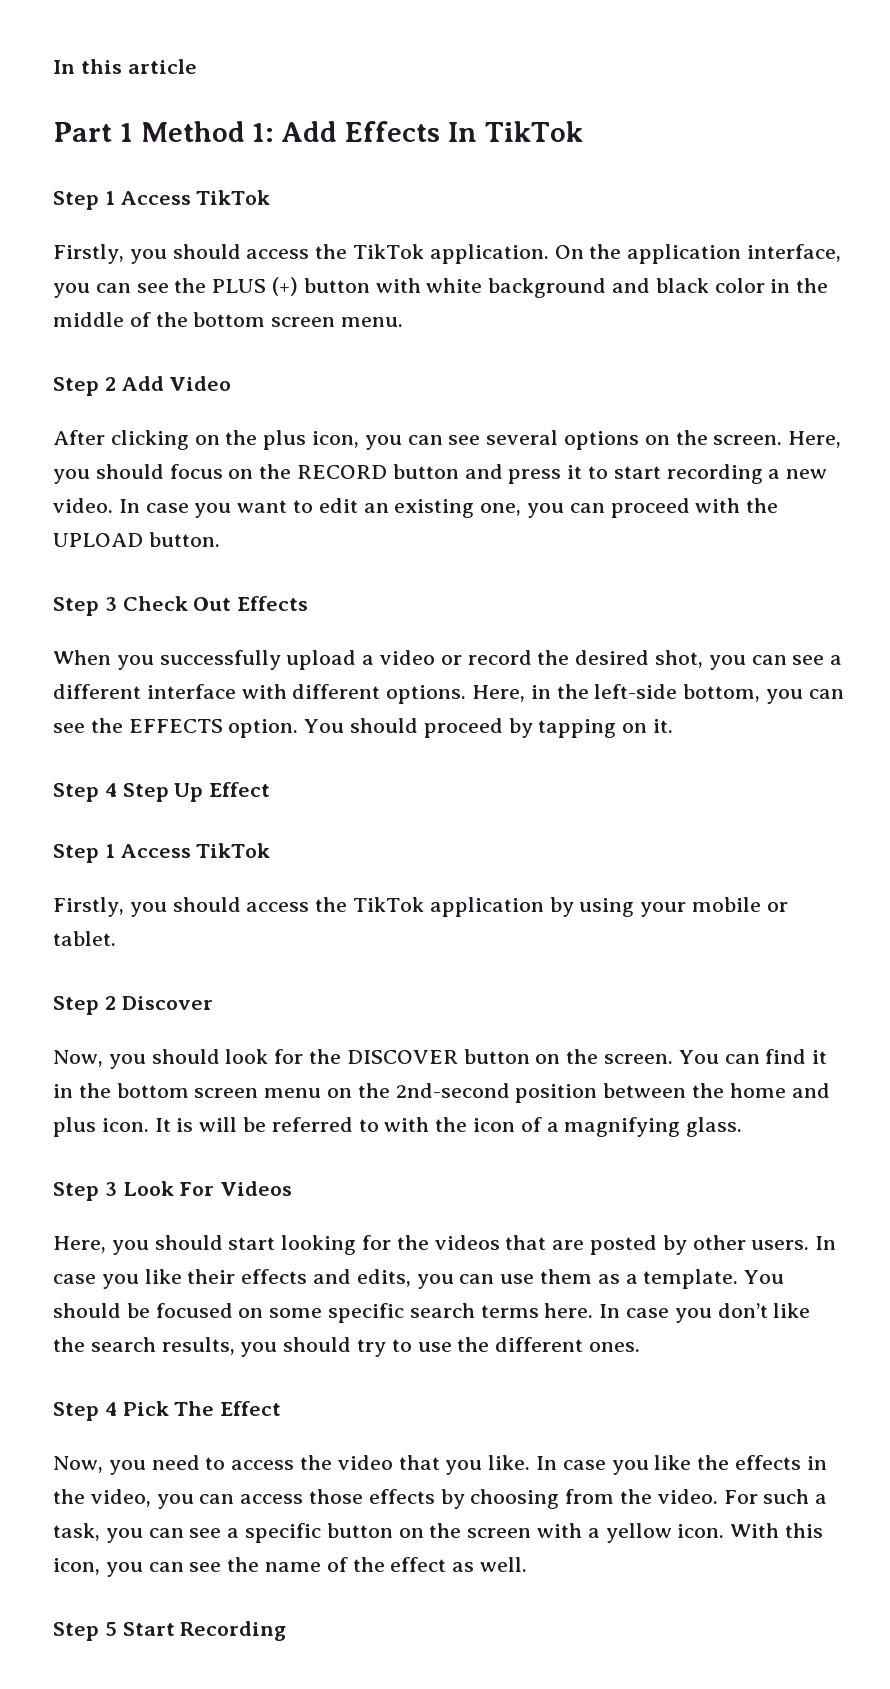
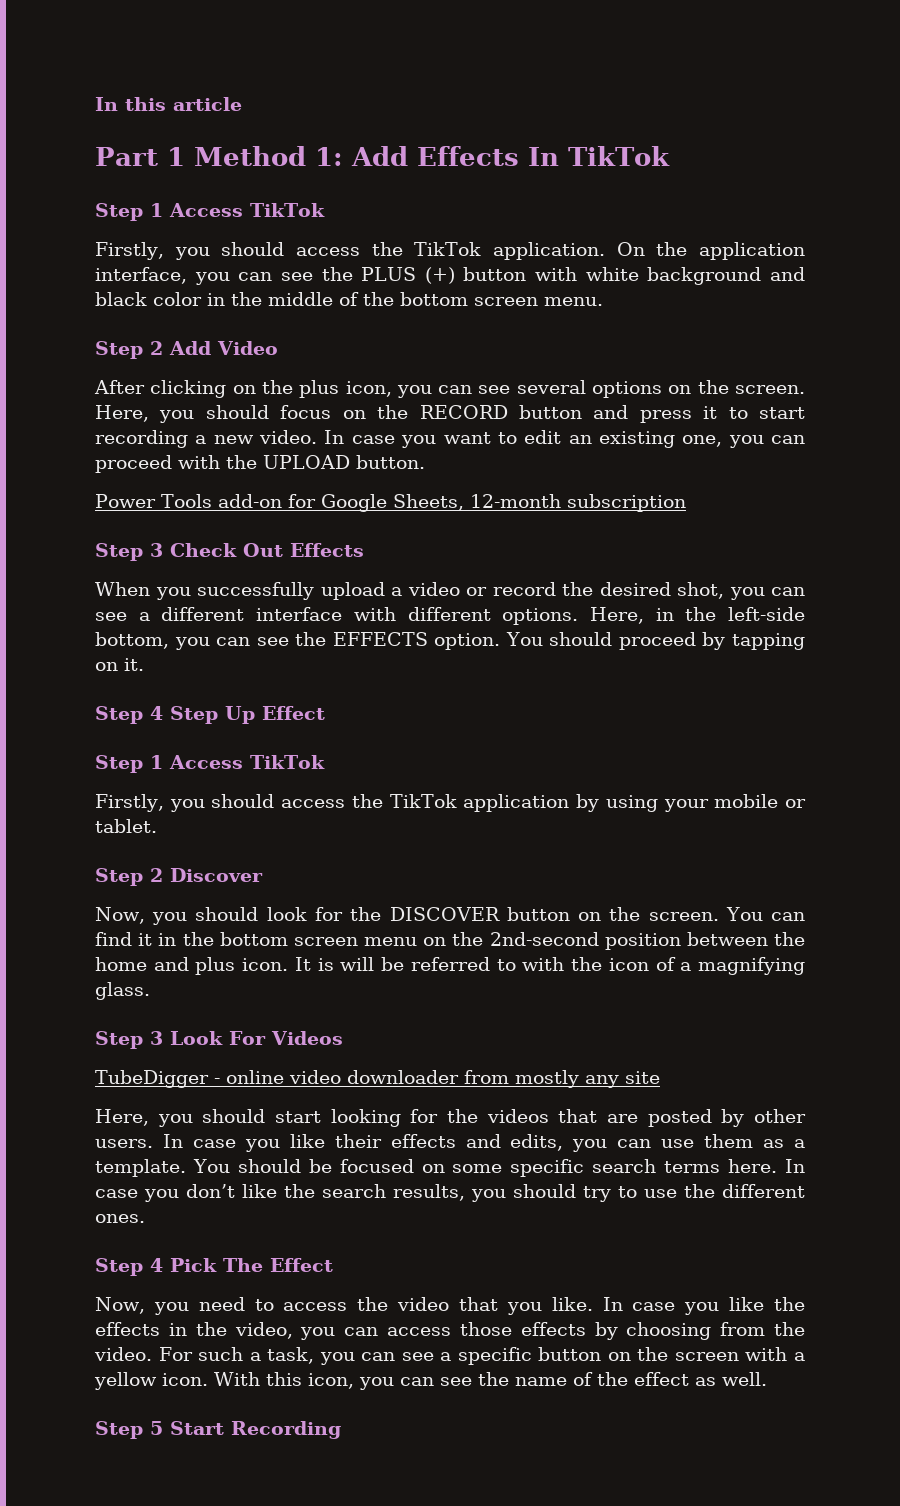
+ Power Tools add-on for Google Sheets, 12-month subscription
+ TubeDigger - online video downloader from mostly any site

